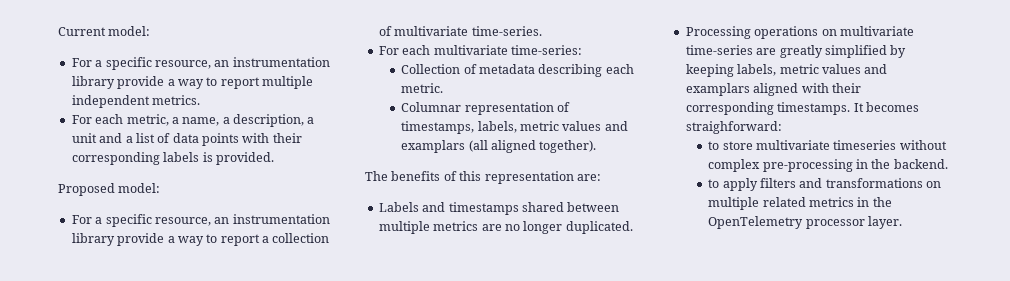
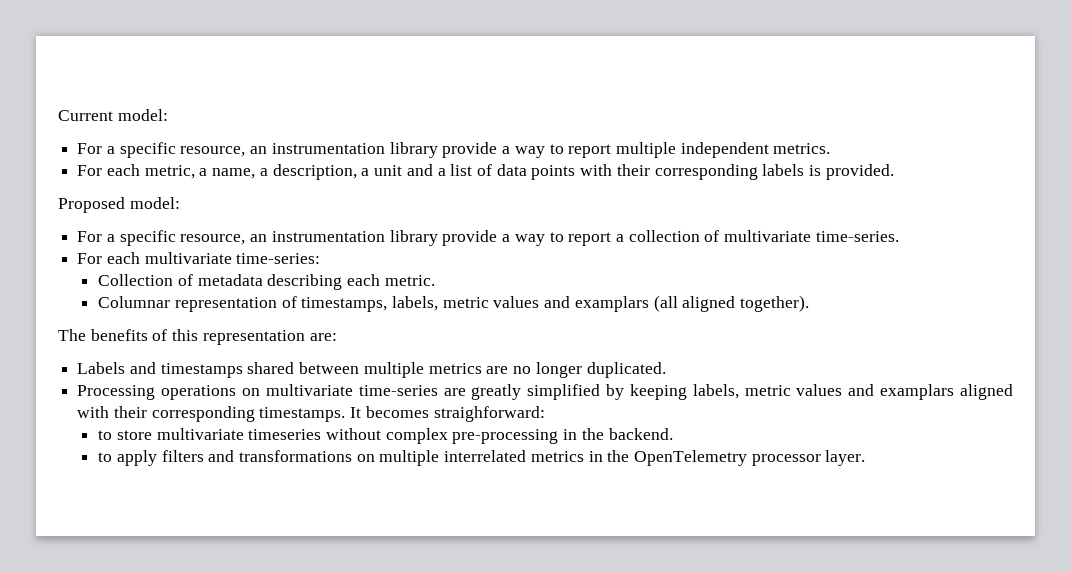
- to apply filters and transformations on multiple related metrics in the OpenTelemetry processor layer.
+ to apply filters and transformations on multiple interrelated metrics in the OpenTelemetry processor layer.

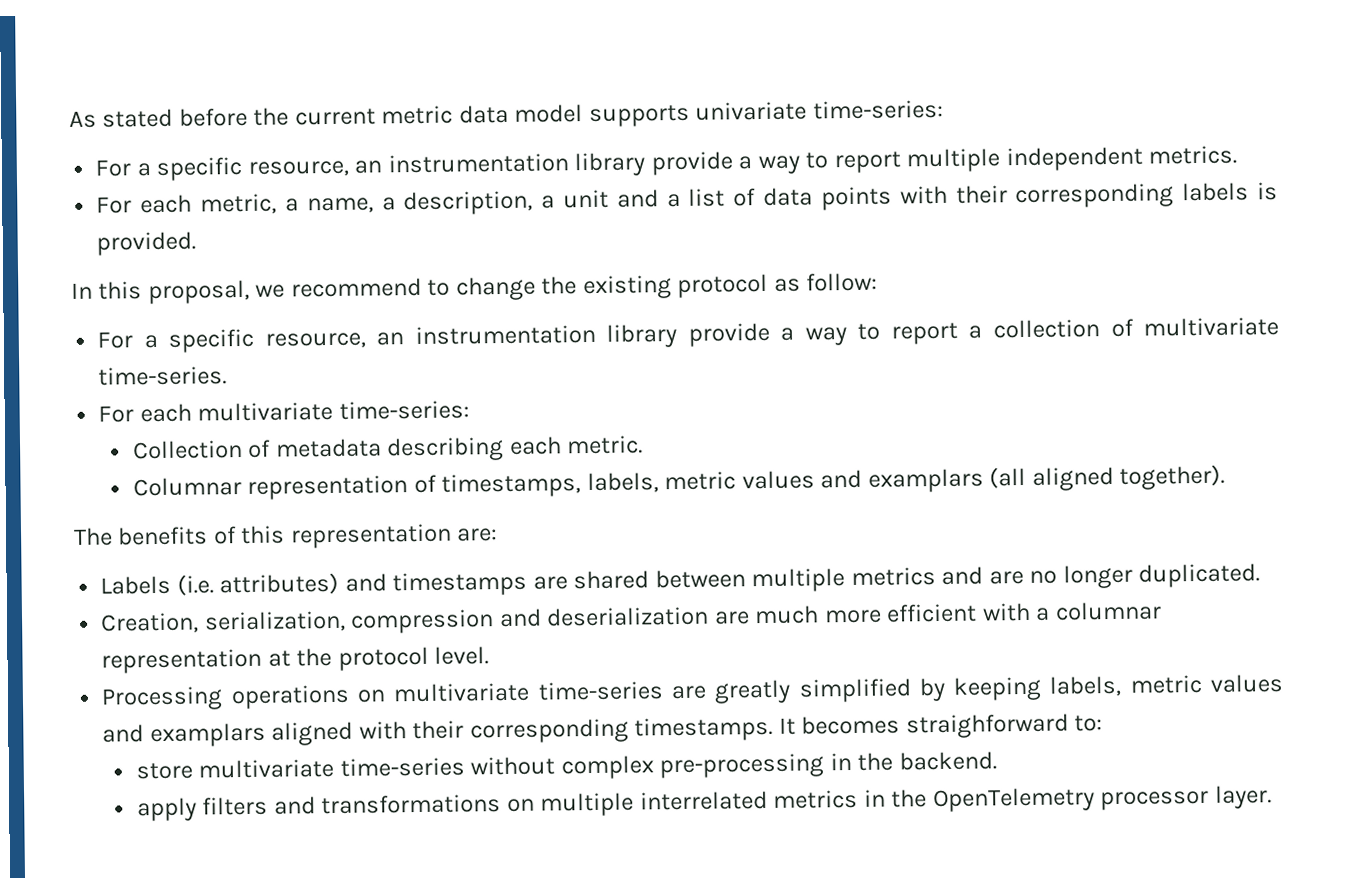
- Current model:
+ As stated before the current metric data model supports univariate time-series:
- Proposed model:
+ In this proposal, we recommend to change the existing protocol as follow:
- Labels and timestamps shared between multiple metrics are no longer duplicated.
+ Labels (i.e. attributes) and timestamps are shared between multiple metrics and are no longer duplicated.
+ Creation, serialization, compression and deserialization are much more efficient with a columnar representation at the protocol level.
- It becomes straighforward:
- to store multivariate timeseries without complex pre-processing in the backend.
+ It becomes straighforward to:
+ store multivariate time-series without complex pre-processing in the backend.
- to apply filters and transformations on multiple interrelated metrics in the OpenTelemetry processor layer.
+ apply filters and transformations on multiple interrelated metrics in the OpenTelemetry processor layer.

